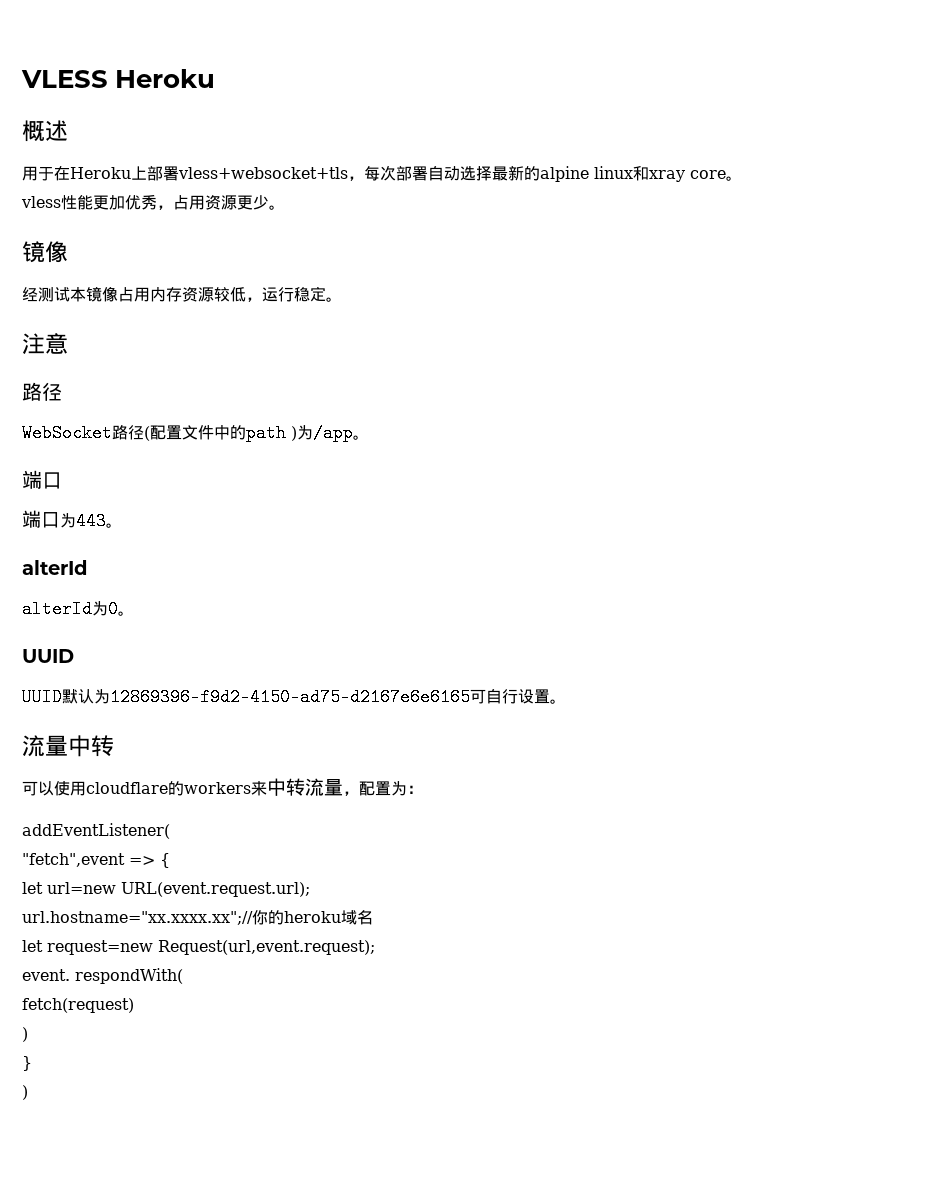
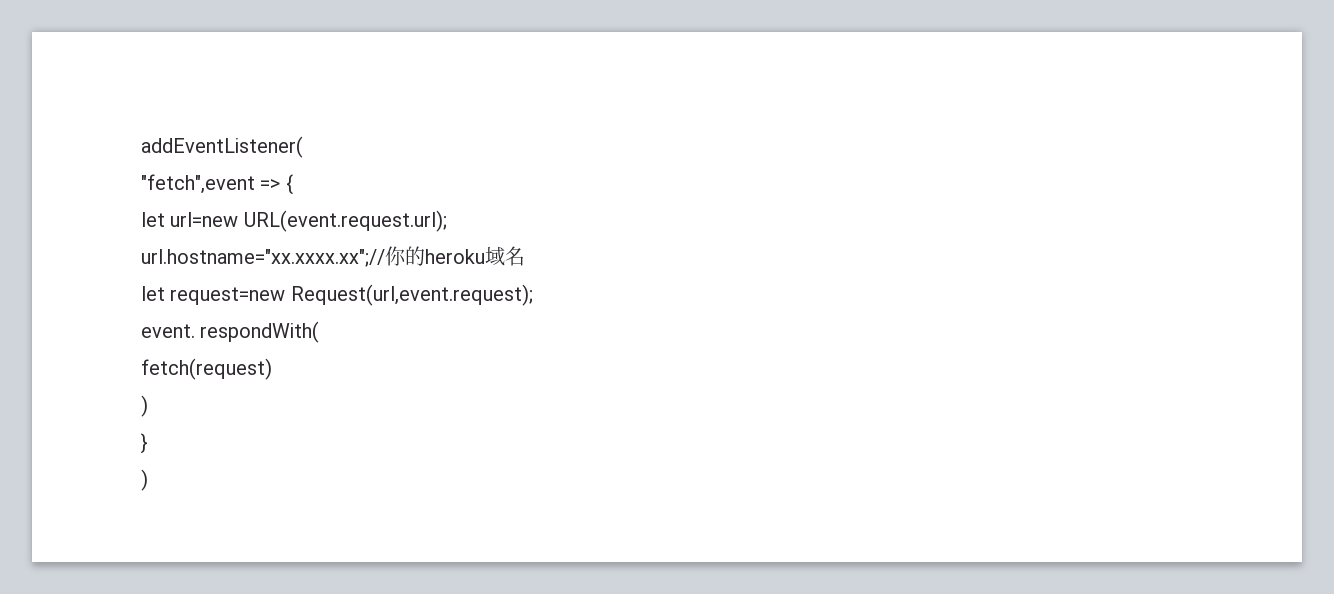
- VLESS Heroku
- 概述
- 用于在Heroku上部署vless+websocket+tls，每次部署自动选择最新的alpine linux和xray core。
- vless性能更加优秀，占用资源更少。
- 镜像
- 经测试本镜像占用内存资源较低，运行稳定。
- 注意
- 路径
- WebSocket路径(配置文件中的path )为/app。
- 端口
- 端口为443。
- alterId
- alterId为0。
- UUID
- UUID默认为12869396-f9d2-4150-ad75-d2167e6e6165可自行设置。
- 流量中转
- 可以使用cloudflare的workers来中转流量，配置为：

